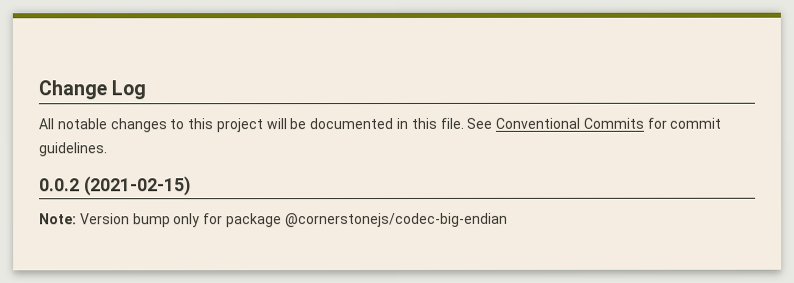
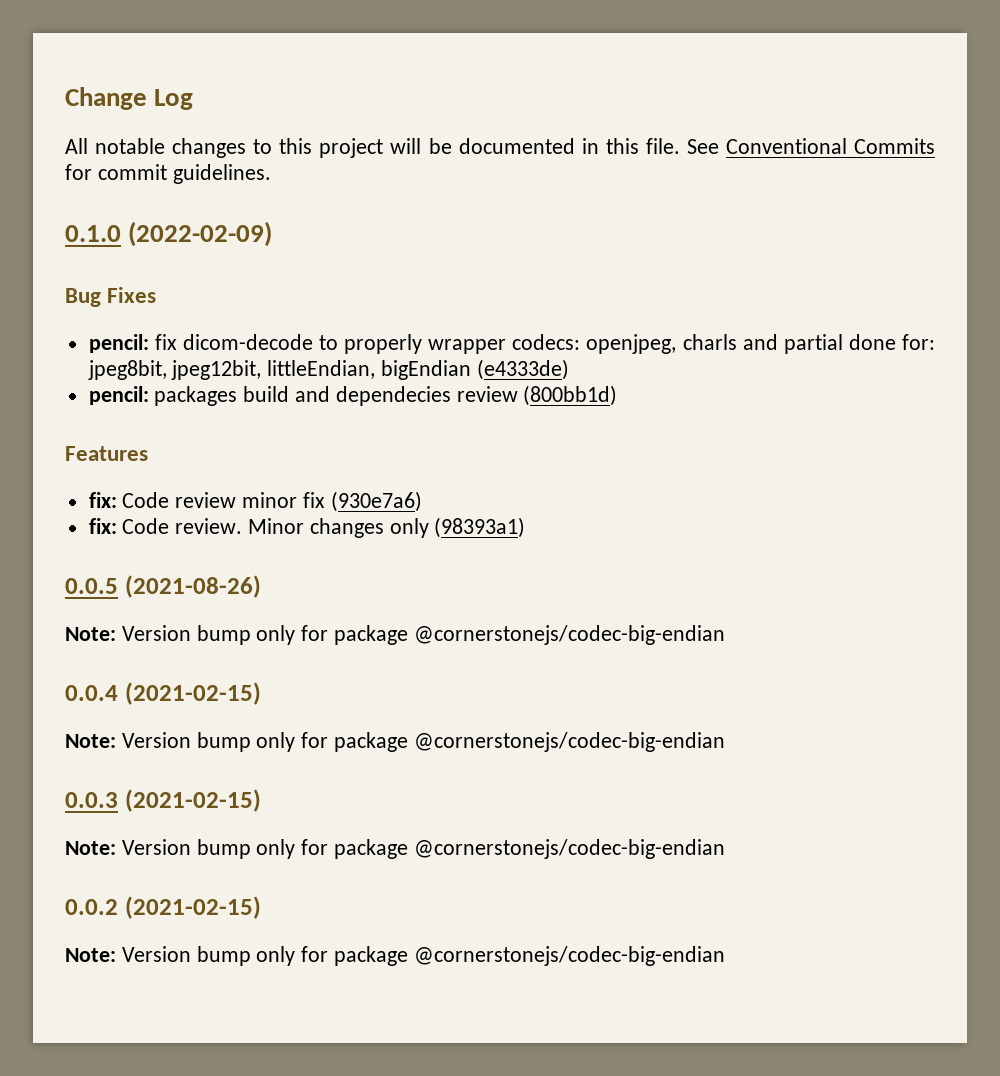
+ 0.1.0 (2022-02-09)
+ Bug Fixes
+ pencil: fix dicom-decode to properly wrapper codecs: openjpeg, charls and partial done for: jpeg8bit, jpeg12bit, littleEndian, bigEndian (e4333de)
+ pencil: packages build and dependecies review (800bb1d)
+ Features
+ fix: Code review minor fix (930e7a6)
+ fix: Code review. Minor changes only (98393a1)
+ 0.0.5 (2021-08-26)
+ Note: Version bump only for package @cornerstonejs/codec-big-endian
+ 0.0.4 (2021-02-15)
+ Note: Version bump only for package @cornerstonejs/codec-big-endian
+ 0.0.3 (2021-02-15)
+ Note: Version bump only for package @cornerstonejs/codec-big-endian

